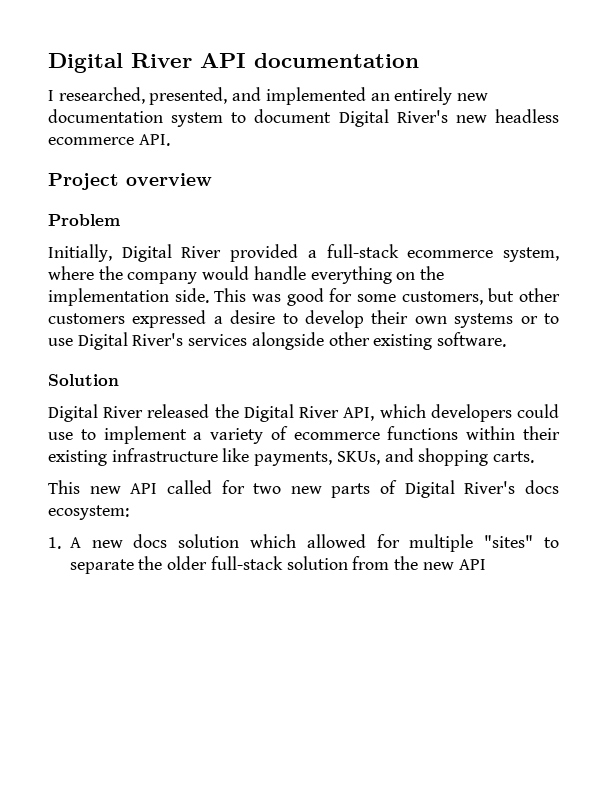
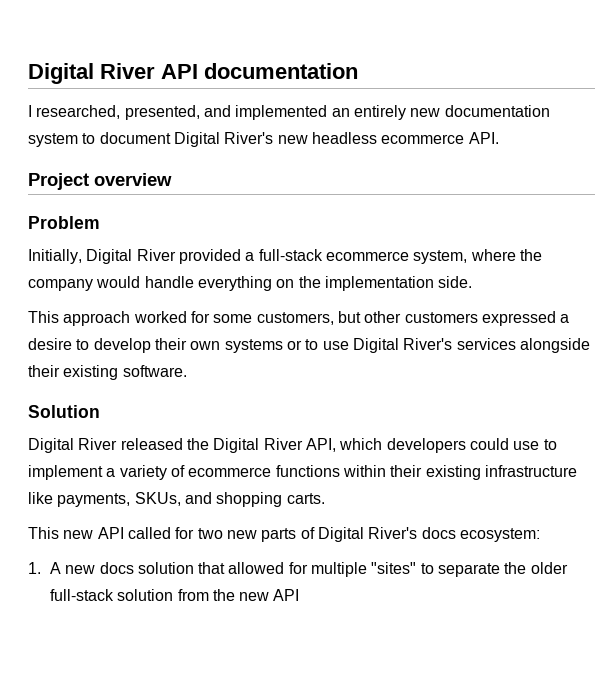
- Initially, Digital River provided a full-stack ecommerce system, where the company would handle everything on the implementation side. This was good for some customers, but other customers expressed a desire to develop their own systems or to use Digital River's services alongside other existing software.
+ Initially, Digital River provided a full-stack ecommerce system, where the company would handle everything on the implementation side.
+ This approach worked for some customers, but other customers expressed a desire to develop their own systems or to use Digital River's services alongside their existing software.
- 1. A new docs solution which allowed for multiple "sites" to separate the older full-stack solution from the new API
+ 1. A new docs solution that allowed for multiple "sites" to separate the older full-stack solution from the new API

